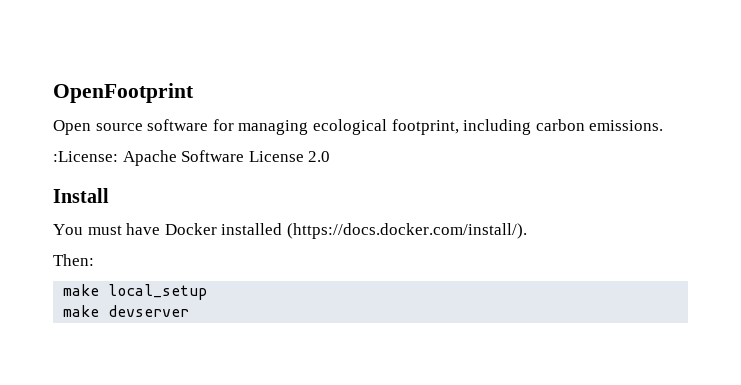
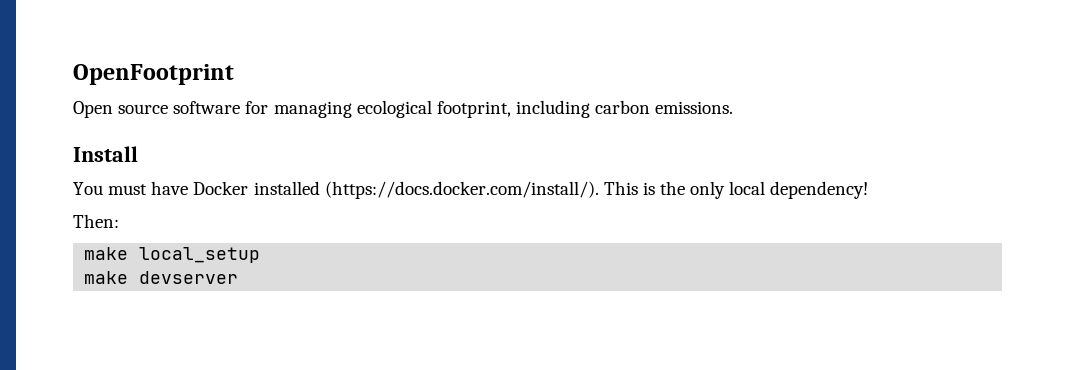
- :License: Apache Software License 2.0
- You must have Docker installed (https://docs.docker.com/install/).
+ You must have Docker installed (https://docs.docker.com/install/). This is the only local dependency!

